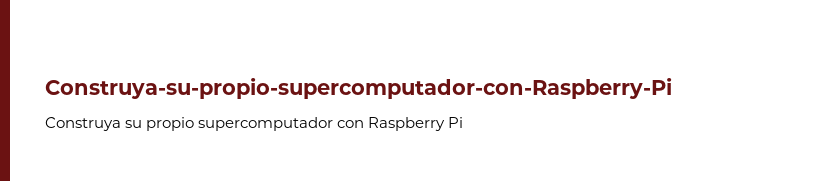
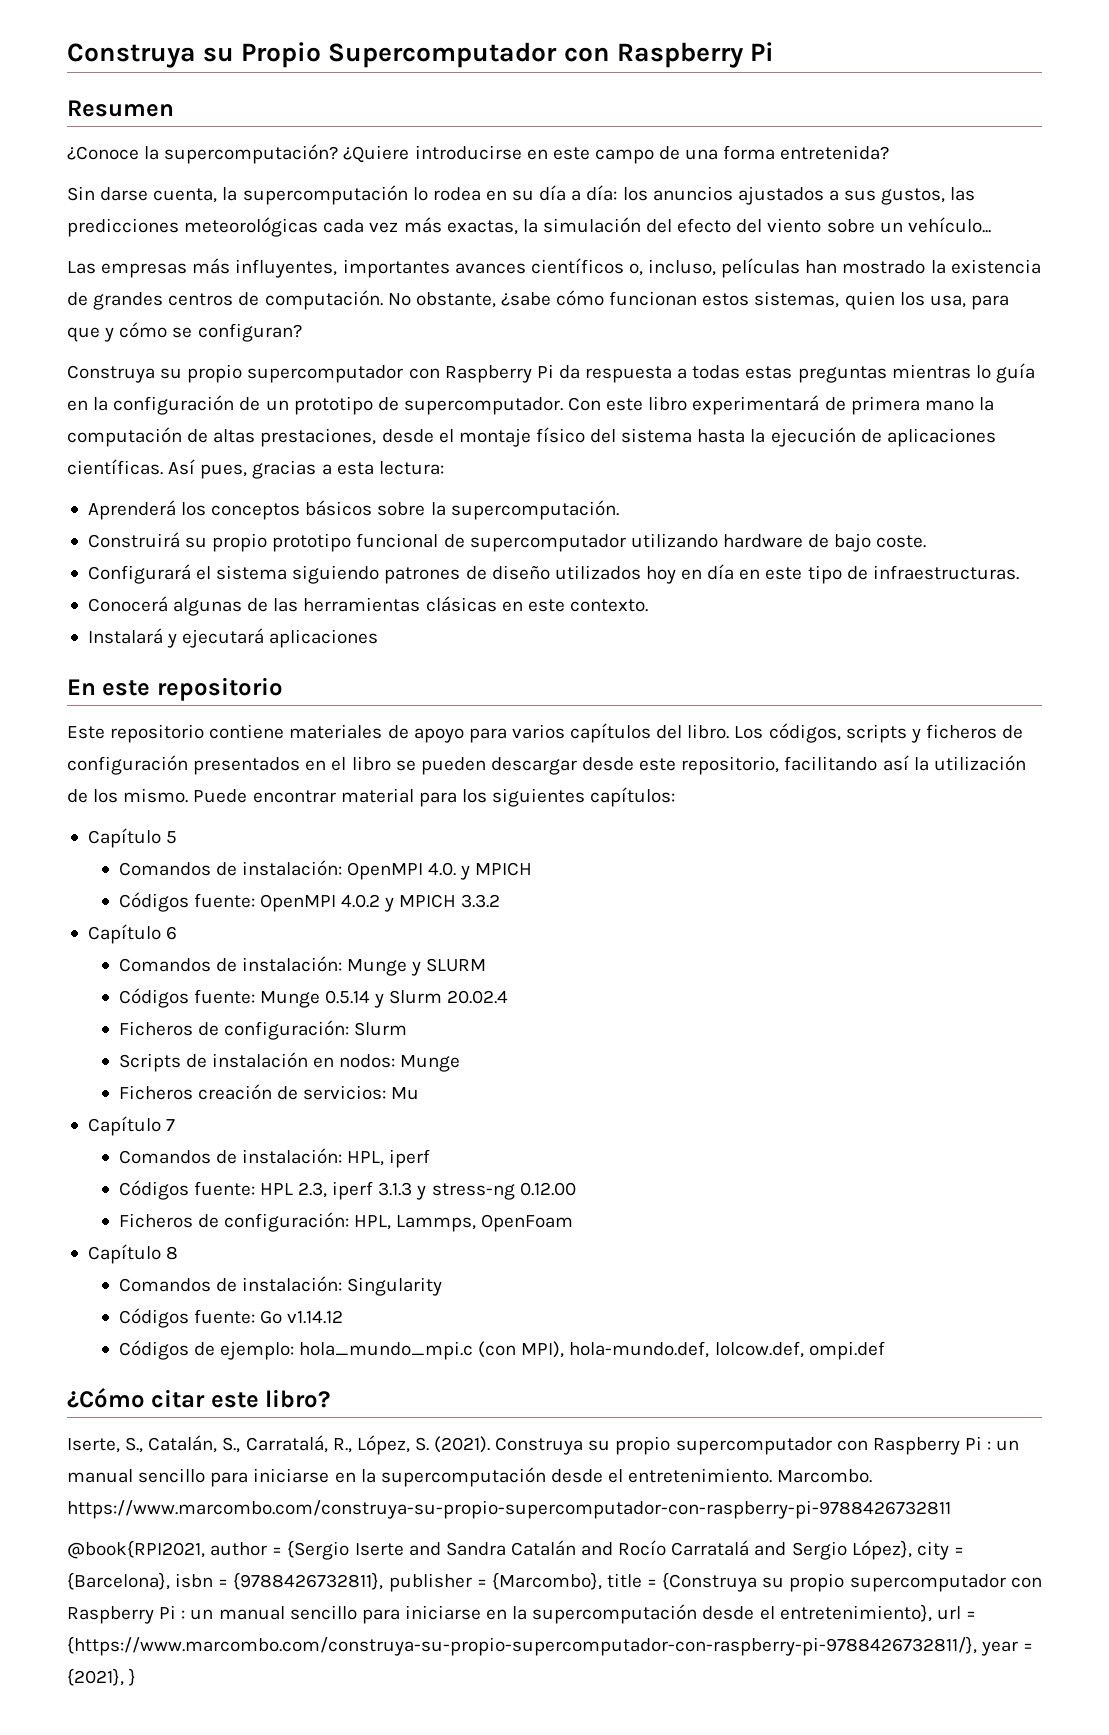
- Construya-su-propio-supercomputador-con-Raspberry-Pi
- Construya su propio supercomputador con Raspberry Pi
+ Construya su Propio Supercomputador con Raspberry Pi
+ Resumen
+ ¿Conoce la supercomputación? ¿Quiere introducirse en este campo de una forma entretenida?
+ Sin darse cuenta, la supercomputación lo rodea en su día a día: los anuncios ajustados a sus gustos, las predicciones meteorológicas cada vez más exactas, la simulación del efecto del viento sobre un vehículo...
+ Las empresas más influyentes, importantes avances científicos o, incluso, películas han mostrado la existencia de grandes centros de computación. No obstante, ¿sabe cómo funcionan estos sistemas, quien los usa, para que y cómo se configuran?
+ Construya su propio supercomputador con Raspberry Pi da respuesta a todas estas preguntas mientras lo guía en la configuración de un prototipo de supercomputador. Con este libro experimentará de primera mano la computación de altas prestaciones, desde el montaje físico del sistema hasta la ejecución de aplicaciones científicas. Así pues, gracias a esta lectura:
+ Aprenderá los conceptos básicos sobre la supercomputación.
+ Construirá su propio prototipo funcional de supercomputador utilizando hardware de bajo coste.
+ Configurará el sistema siguiendo patrones de diseño utilizados hoy en día en este tipo de infraestructuras.
+ Conocerá algunas de las herramientas clásicas en este contexto.
+ Instalará y ejecutará aplicaciones
+ En este repositorio
+ Este repositorio contiene materiales de apoyo para varios capítulos del libro. Los códigos, scripts y ficheros de configuración presentados en el libro se pueden descargar desde este repositorio, facilitando así la utilización de los mismo. Puede encontrar material para los siguientes capítulos:
+ Capítulo 5
+ Comandos de instalación: OpenMPI 4.0. y MPICH
+ Códigos fuente: OpenMPI 4.0.2 y MPICH 3.3.2
+ Capítulo 6
+ Comandos de instalación: Munge y SLURM
+ Códigos fuente: Munge 0.5.14 y Slurm 20.02.4
+ Ficheros de configuración: Slurm
+ Scripts de instalación en nodos: Munge
+ Ficheros creación de servicios: Mu
+ Capítulo 7
+ Comandos de instalación: HPL, iperf
+ Códigos fuente: HPL 2.3, iperf 3.1.3 y stress-ng 0.12.00
+ Ficheros de configuración: HPL, Lammps, OpenFoam
+ Capítulo 8
+ Comandos de instalación: Singularity
+ Códigos fuente: Go v1.14.12
+ Códigos de ejemplo: hola_mundo_mpi.c (con MPI), hola-mundo.def, lolcow.def, ompi.def
+ ¿Cómo citar este libro?
+ Iserte, S., Catalán, S., Carratalá, R., López, S. (2021). Construya su propio supercomputador con Raspberry Pi : un manual sencillo para iniciarse en la supercomputación desde el entretenimiento. Marcombo. https://www.marcombo.com/construya-su-propio-supercomputador-con-raspberry-pi-9788426732811
+ @book{RPI2021, author = {Sergio Iserte and Sandra Catalán and Rocío Carratalá and Sergio López}, city = {Barcelona}, isbn = {9788426732811}, publisher = {Marcombo}, title = {Construya su propio supercomputador con Raspberry Pi : un manual sencillo para iniciarse en la supercomputación desde el entretenimiento}, url = {https://www.marcombo.com/construya-su-propio-supercomputador-con-raspberry-pi-9788426732811/}, year = {2021}, }

